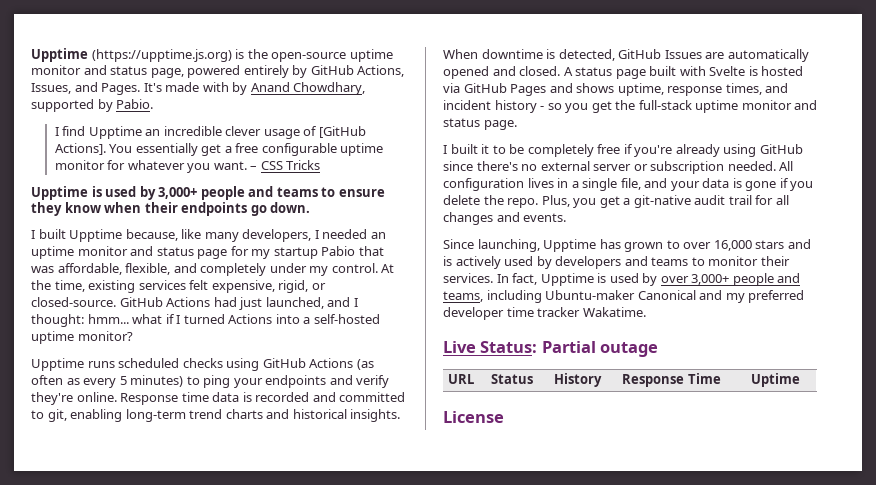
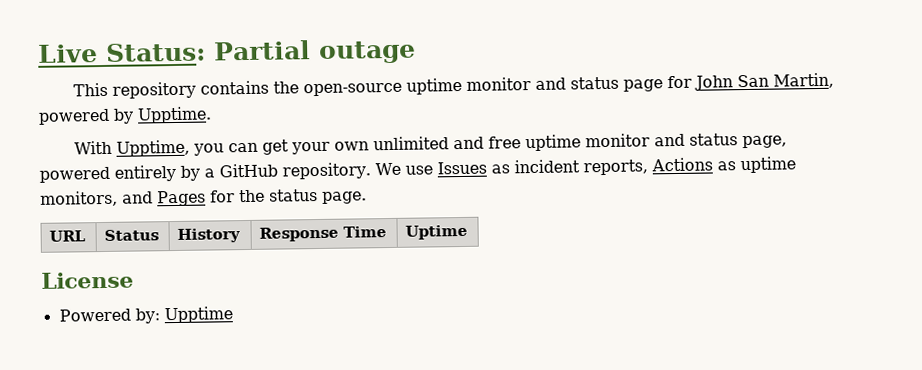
- Upptime (https://upptime.js.org) is the open-source uptime monitor and status page, powered entirely by GitHub Actions, Issues, and Pages. It's made with by Anand Chowdhary, supported by Pabio.
- I find Upptime an incredible clever usage of [GitHub Actions]. You essentially get a free configurable uptime monitor for whatever you want. – CSS Tricks
- Upptime is used by 3,000+ people and teams to ensure they know when their endpoints go down.
- I built Upptime because, like many developers, I needed an uptime monitor and status page for my startup Pabio that was affordable, flexible, and completely under my control. At the time, existing services felt expensive, rigid, or closed-source. GitHub Actions had just launched, and I thought: hmm... what if I turned Actions into a self-hosted uptime monitor?
- Upptime runs scheduled checks using GitHub Actions (as often as every 5 minutes) to ping your endpoints and verify they're online. Response time data is recorded and committed to git, enabling long-term trend charts and historical insights. When downtime is detected, GitHub Issues are automatically opened and closed. A status page built with Svelte is hosted via GitHub Pages and shows uptime, response times, and incident history - so you get the full-stack uptime monitor and status page.
- I built it to be completely free if you're already using GitHub since there's no external server or subscription needed. All configuration lives in a single file, and your data is gone if you delete the repo. Plus, you get a git-native audit trail for all changes and events.
- Since launching, Upptime has grown to over 16,000 stars and is actively used by developers and teams to monitor their services. In fact, Upptime is used by over 3,000+ people and teams, including Ubuntu-maker Canonical and my preferred developer time tracker Wakatime.
  Live Status: Partial outage
+ This repository contains the open-source uptime monitor and status page for John San Martin, powered by Upptime.
+ With Upptime, you can get your own unlimited and free uptime monitor and status page, powered entirely by a GitHub repository. We use Issues as incident reports, Actions as uptime monitors, and Pages for the status page.
+ Powered by: Upptime

